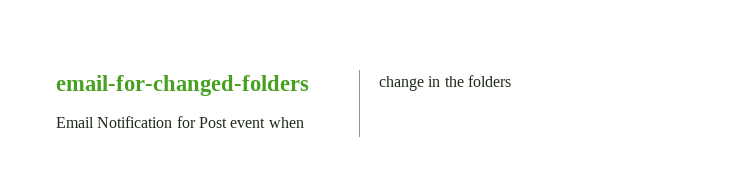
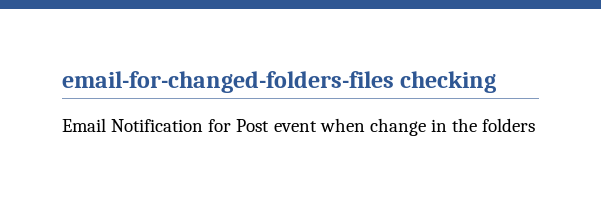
- email-for-changed-folders
+ email-for-changed-folders-files checking

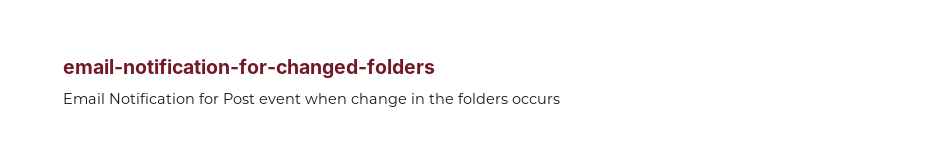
- email-for-changed-folders-files checking
+ email-notification-for-changed-folders
- Email Notification for Post event when change in the folders
+ Email Notification for Post event when change in the folders occurs

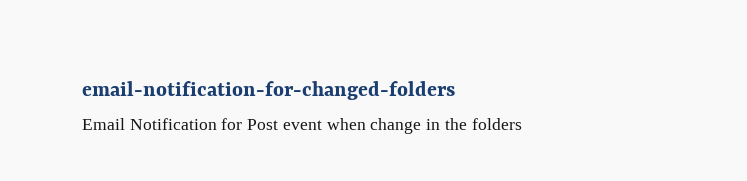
- Email Notification for Post event when change in the folders occurs
+ Email Notification for Post event when change in the folders

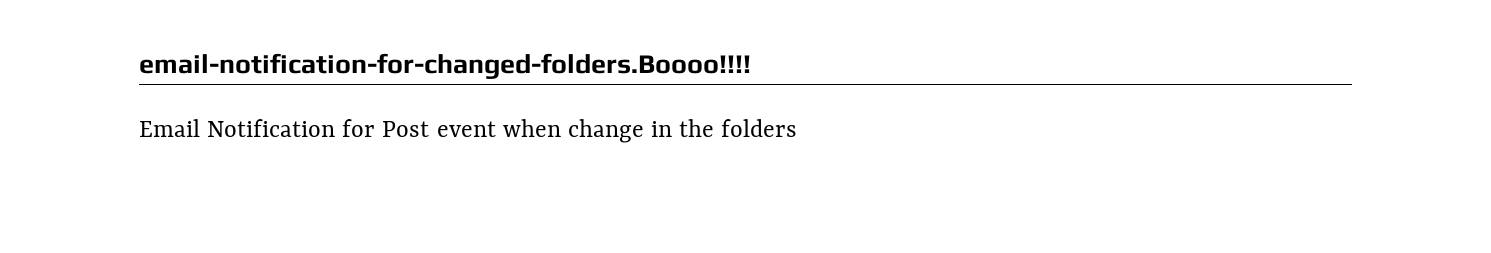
- email-notification-for-changed-folders
+ email-notification-for-changed-folders.Boooo!!!!

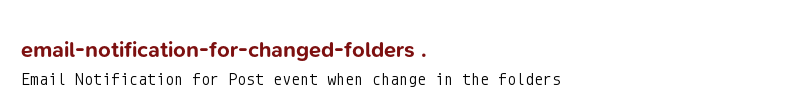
- email-notification-for-changed-folders.Boooo!!!!
+ email-notification-for-changed-folders .

